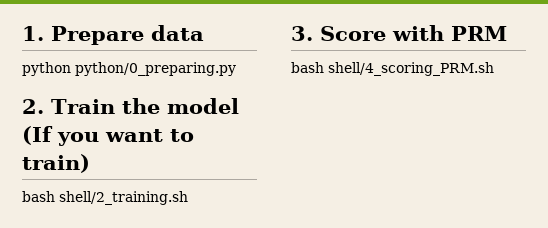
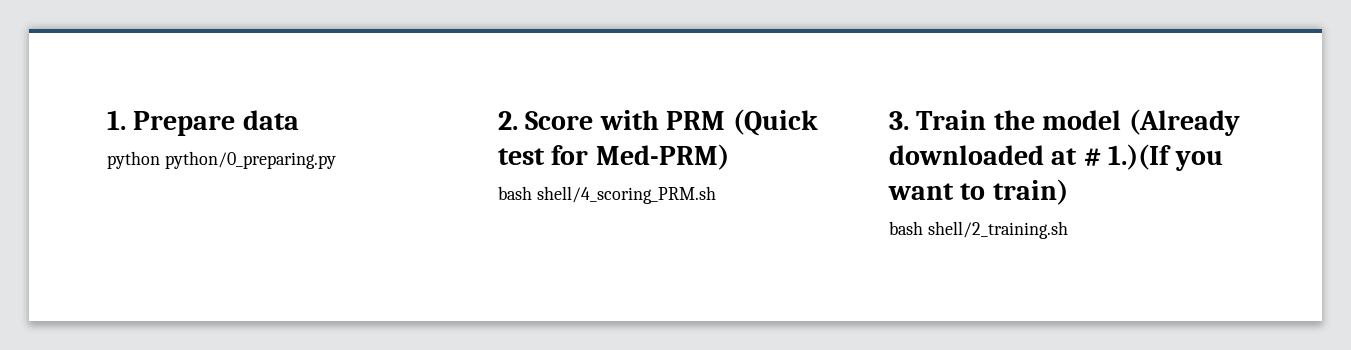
- 2. Train the model (If you want to train)
+ 2. Score with PRM (Quick test for Med-PRM)
+ bash shell/4_scoring_PRM.sh
+ 3. Train the model (Already downloaded at # 1.)(If you want to train)
- 3. Score with PRM
- bash shell/4_scoring_PRM.sh

